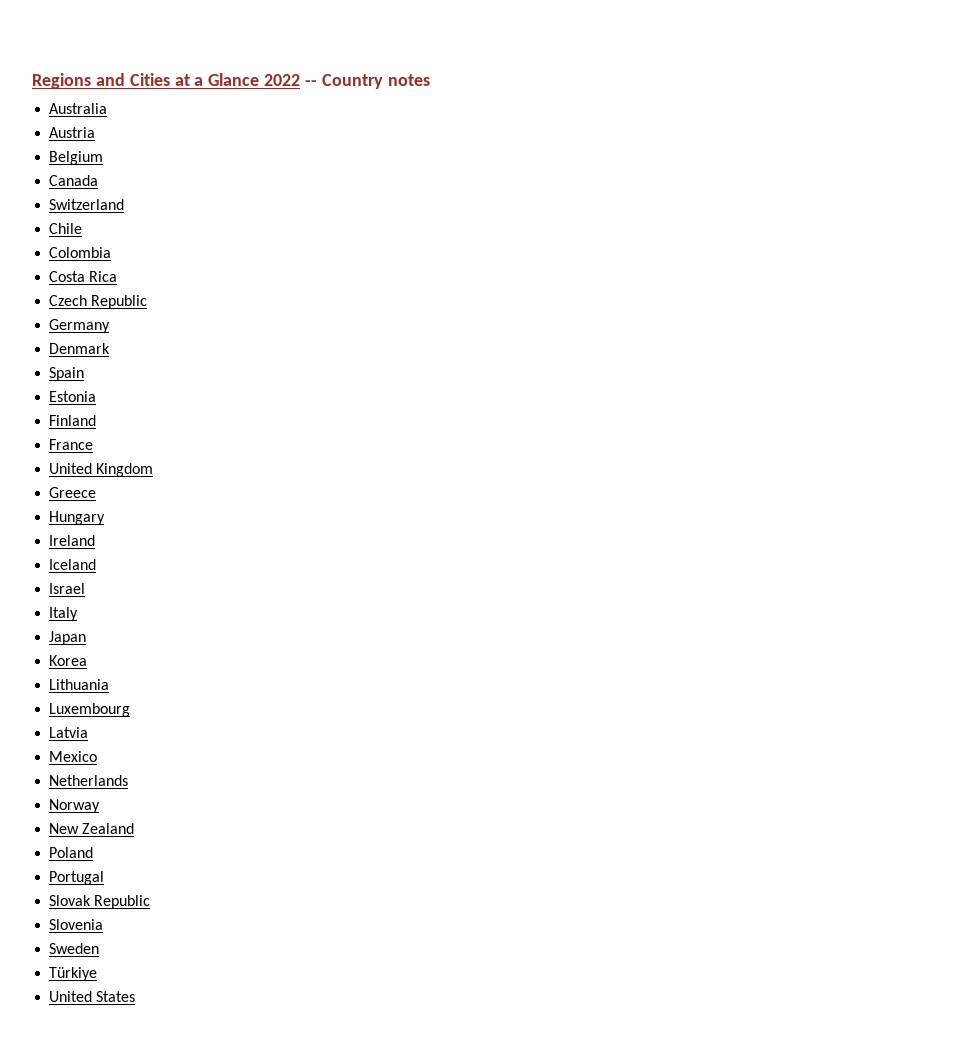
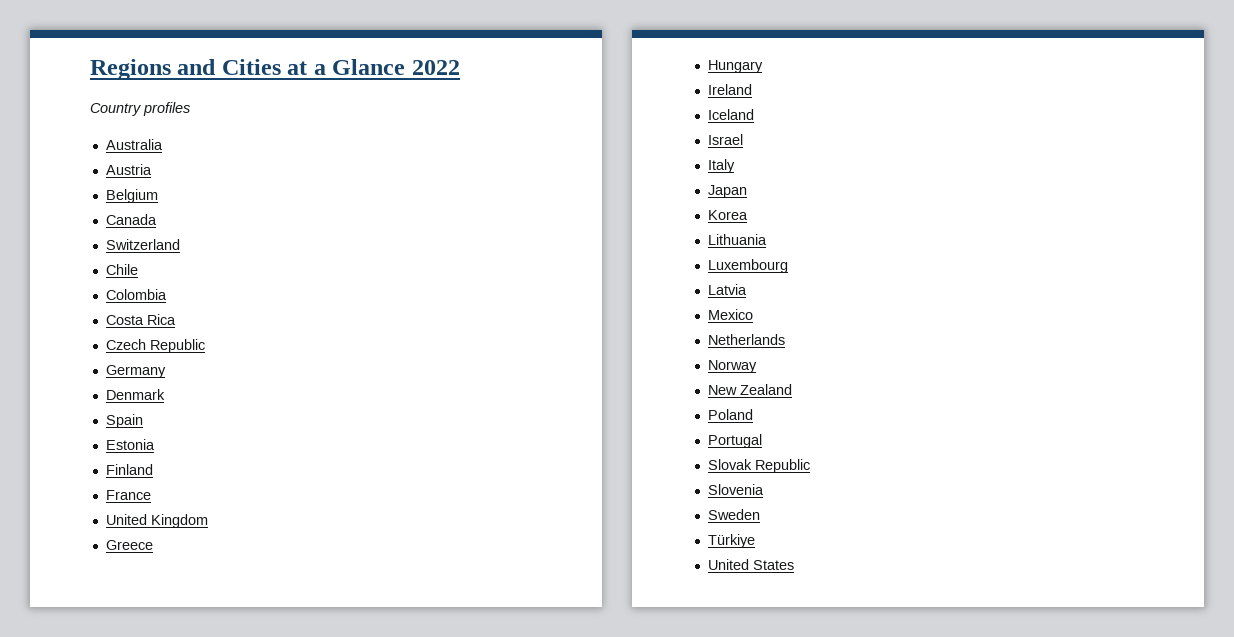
- Regions and Cities at a Glance 2022 -- Country notes
+ Regions and Cities at a Glance 2022
+ Country profiles

